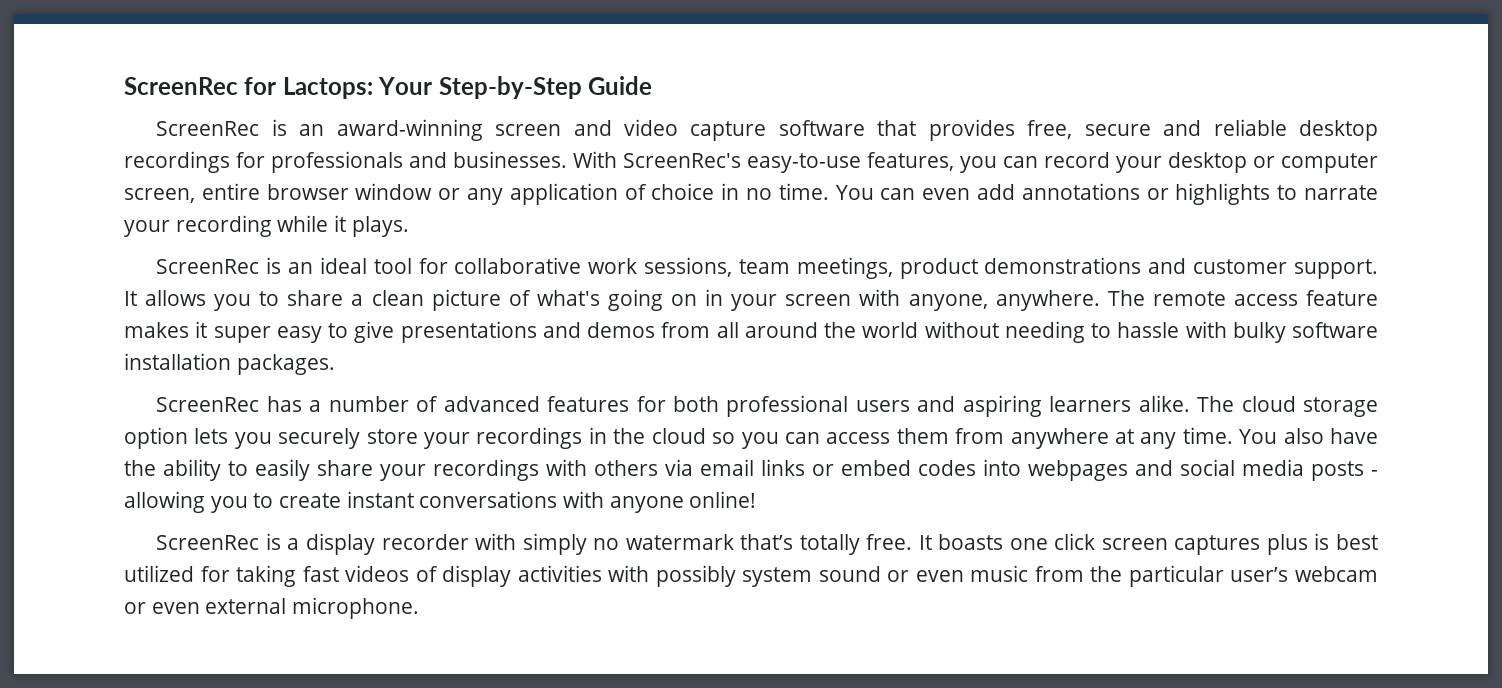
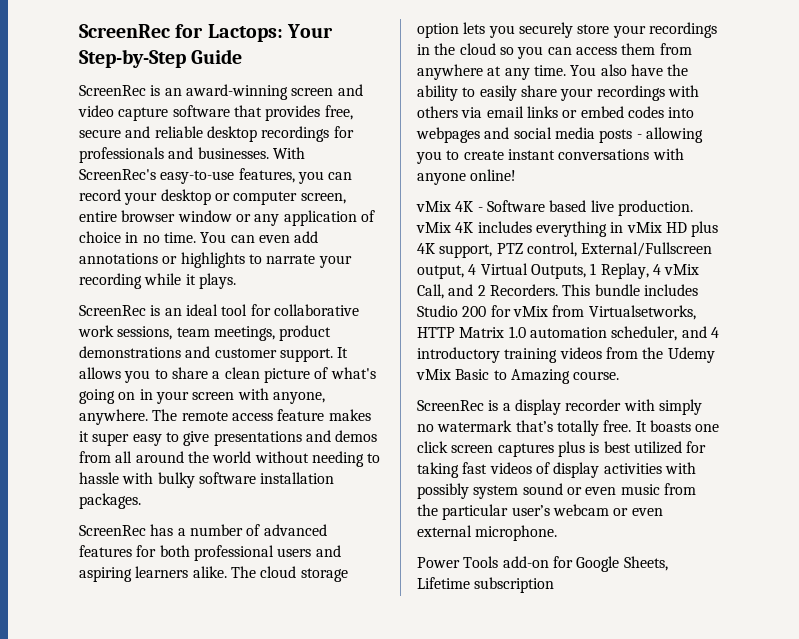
+ vMix 4K - Software based live production. vMix 4K includes everything in vMix HD plus 4K support, PTZ control, External/Fullscreen output, 4 Virtual Outputs, 1 Replay, 4 vMix Call, and 2 Recorders. This bundle includes Studio 200 for vMix from Virtualsetworks, HTTP Matrix 1.0 automation scheduler, and 4 introductory training videos from the Udemy vMix Basic to Amazing course.
+ Power Tools add-on for Google Sheets, Lifetime subscription

